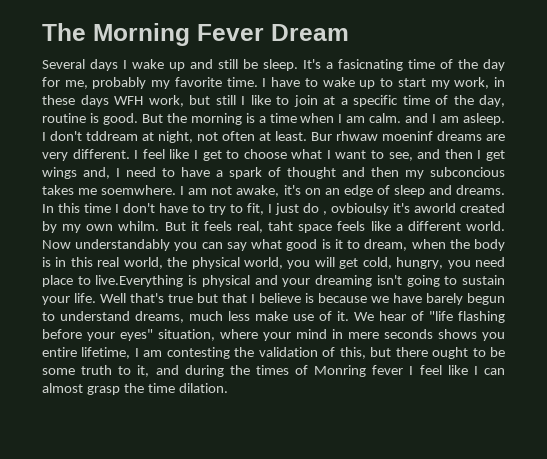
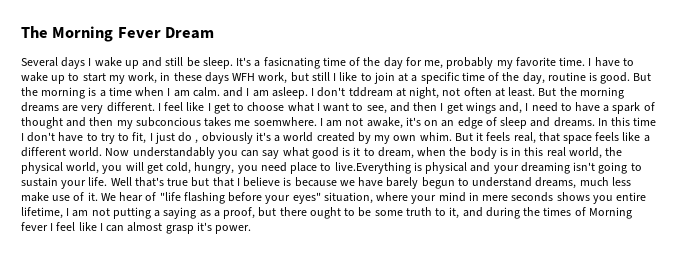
- Bur rhwaw moeninf dreams are very different.
+ But the morning dreams are very different.
- In this time I don't have to try to fit, I just do , ovbioulsy it's aworld created by my own whilm.
+ In this time I don't have to try to fit, I just do , obviously it's a world created by my own whim.
- But it feels real, taht space feels like a different world.
+ But it feels real, that space feels like a different world.
- We hear of "life flashing before your eyes" situation, where your mind in mere seconds shows you entire lifetime, I am contesting the validation of this, but there ought to be some truth to it, and during the times of Monring fever I feel like I can almost grasp the time dilation.
+ We hear of "life flashing before your eyes" situation, where your mind in mere seconds shows you entire lifetime, I am not putting a saying as a proof, but there ought to be some truth to it, and during the times of Morning fever I feel like I can almost grasp it's power.

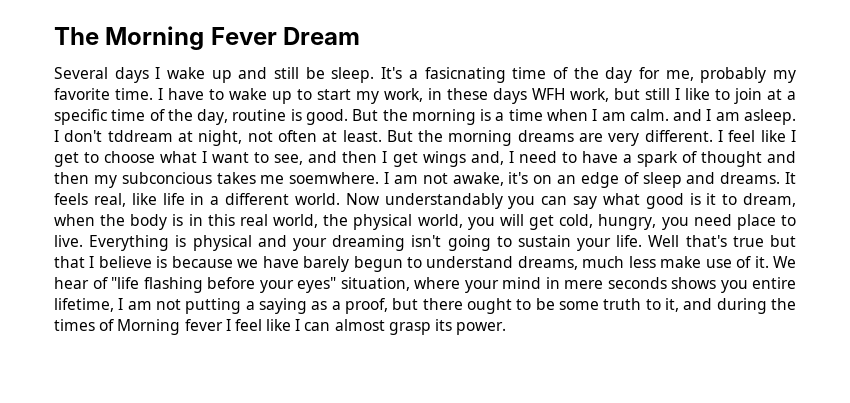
- In this time I don't have to try to fit, I just do , obviously it's a world created by my own whim. But it feels real, that space feels like a different world.
+ It feels real, like life in a different world.
- Now understandably you can say what good is it to dream, when the body is in this real world, the physical world, you will get cold, hungry, you need place to live.Everything is physical and your dreaming isn't going to sustain your life.
+ Now understandably you can say what good is it to dream, when the body is in this real world, the physical world, you will get cold, hungry, you need place to live. Everything is physical and your dreaming isn't going to sustain your life.
- We hear of "life flashing before your eyes" situation, where your mind in mere seconds shows you entire lifetime, I am not putting a saying as a proof, but there ought to be some truth to it, and during the times of Morning fever I feel like I can almost grasp it's power.
+ We hear of "life flashing before your eyes" situation, where your mind in mere seconds shows you entire lifetime, I am not putting a saying as a proof, but there ought to be some truth to it, and during the times of Morning fever I feel like I can almost grasp its power.

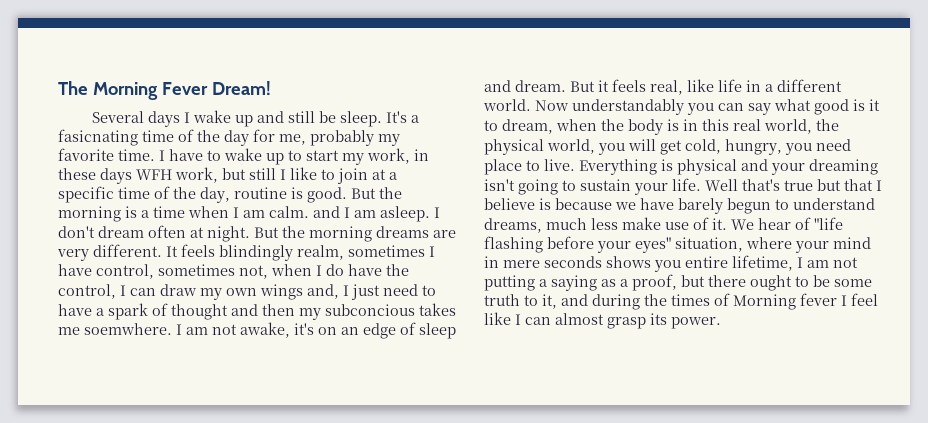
- The Morning Fever Dream
+ The Morning Fever Dream!
- I don't tddream at night, not often at least.
+ I don't dream often at night.
- I feel like I get to choose what I want to see, and then I get wings and, I need to have a spark of thought and then my subconcious takes me soemwhere.
+ It feels blindingly realm, sometimes I have control, sometimes not, when I do have the control, I can draw my own wings and, I just need to have a spark of thought and then my subconcious takes me soemwhere.
- I am not awake, it's on an edge of sleep and dreams. It feels real, like life in a different world.
+ I am not awake, it's on an edge of sleep and dream. But it feels real, like life in a different world.

